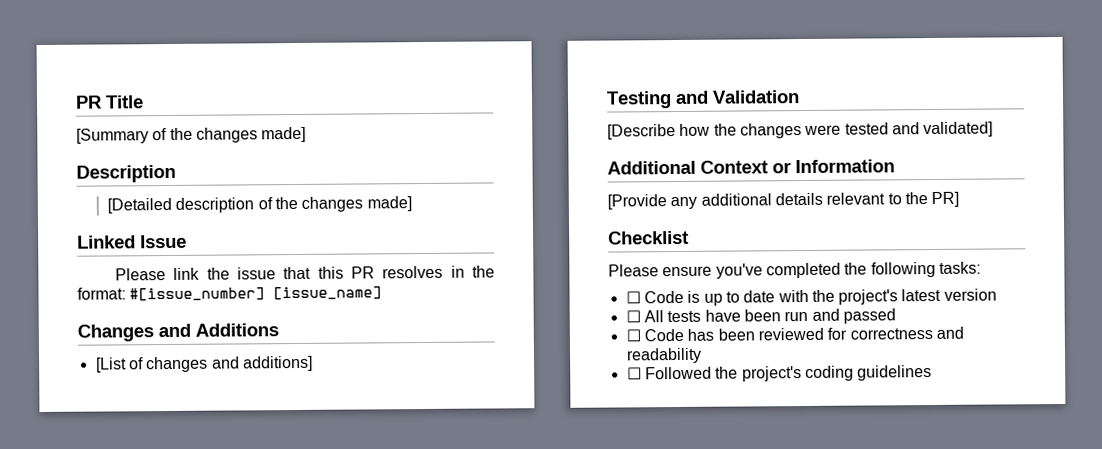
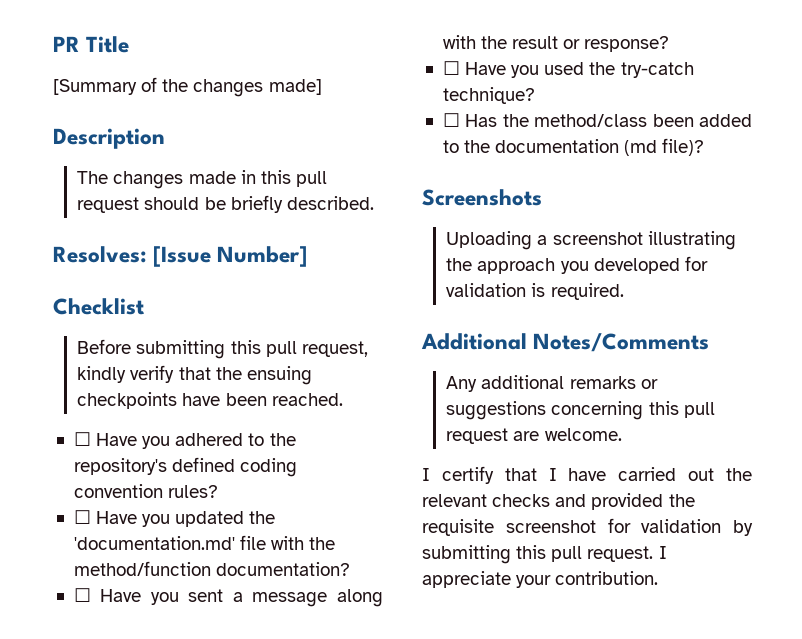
- [Detailed description of the changes made]
- Linked Issue
- Please link the issue that this PR resolves in the format: #[issue_number] [issue_name]
- Changes and Additions
- [List of changes and additions]
- Testing and Validation
- [Describe how the changes were tested and validated]
- Additional Context or Information
- [Provide any additional details relevant to the PR]
+ The changes made in this pull request should be briefly described.
+ Resolves: [Issue Number]
  Checklist
- Please ensure you've completed the following tasks:
- ☐ Code is up to date with the project's latest version
- ☐ All tests have been run and passed
- ☐ Code has been reviewed for correctness and readability
- ☐ Followed the project's coding guidelines
+ Before submitting this pull request, kindly verify that the ensuing checkpoints have been reached.
+ ☐ Have you adhered to the repository's defined coding convention rules?
+ ☐ Have you updated the 'documentation.md' file with the method/function documentation?
+ ☐ Have you sent a message along with the result or response?
+ ☐ Have you used the try-catch technique?
+ ☐ Has the method/class been added to the documentation (md file)?
+ Screenshots
+ Uploading a screenshot illustrating the approach you developed for validation is required.
+ Additional Notes/Comments
+ Any additional remarks or suggestions concerning this pull request are welcome.
+ I certify that I have carried out the relevant checks and provided the requisite screenshot for validation by submitting this pull request. I appreciate your contribution.

